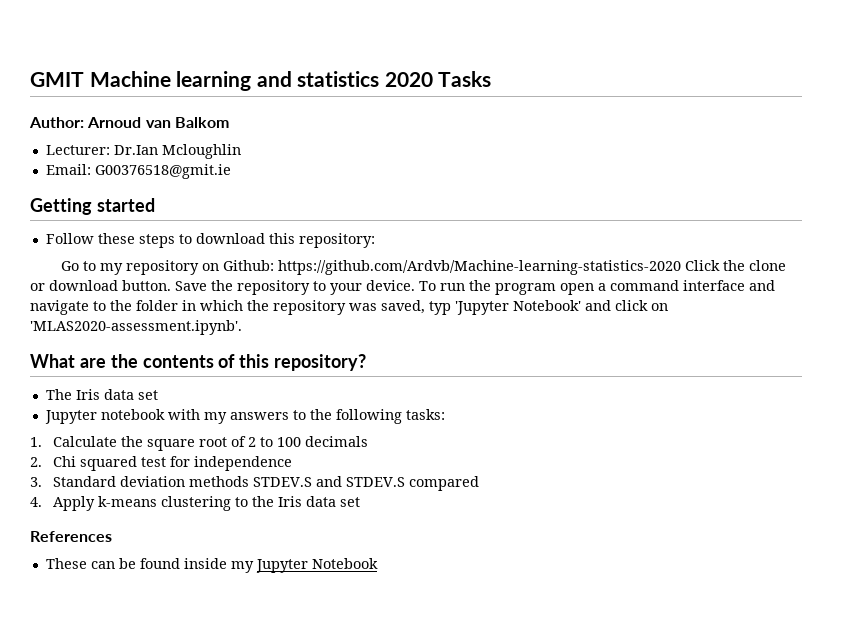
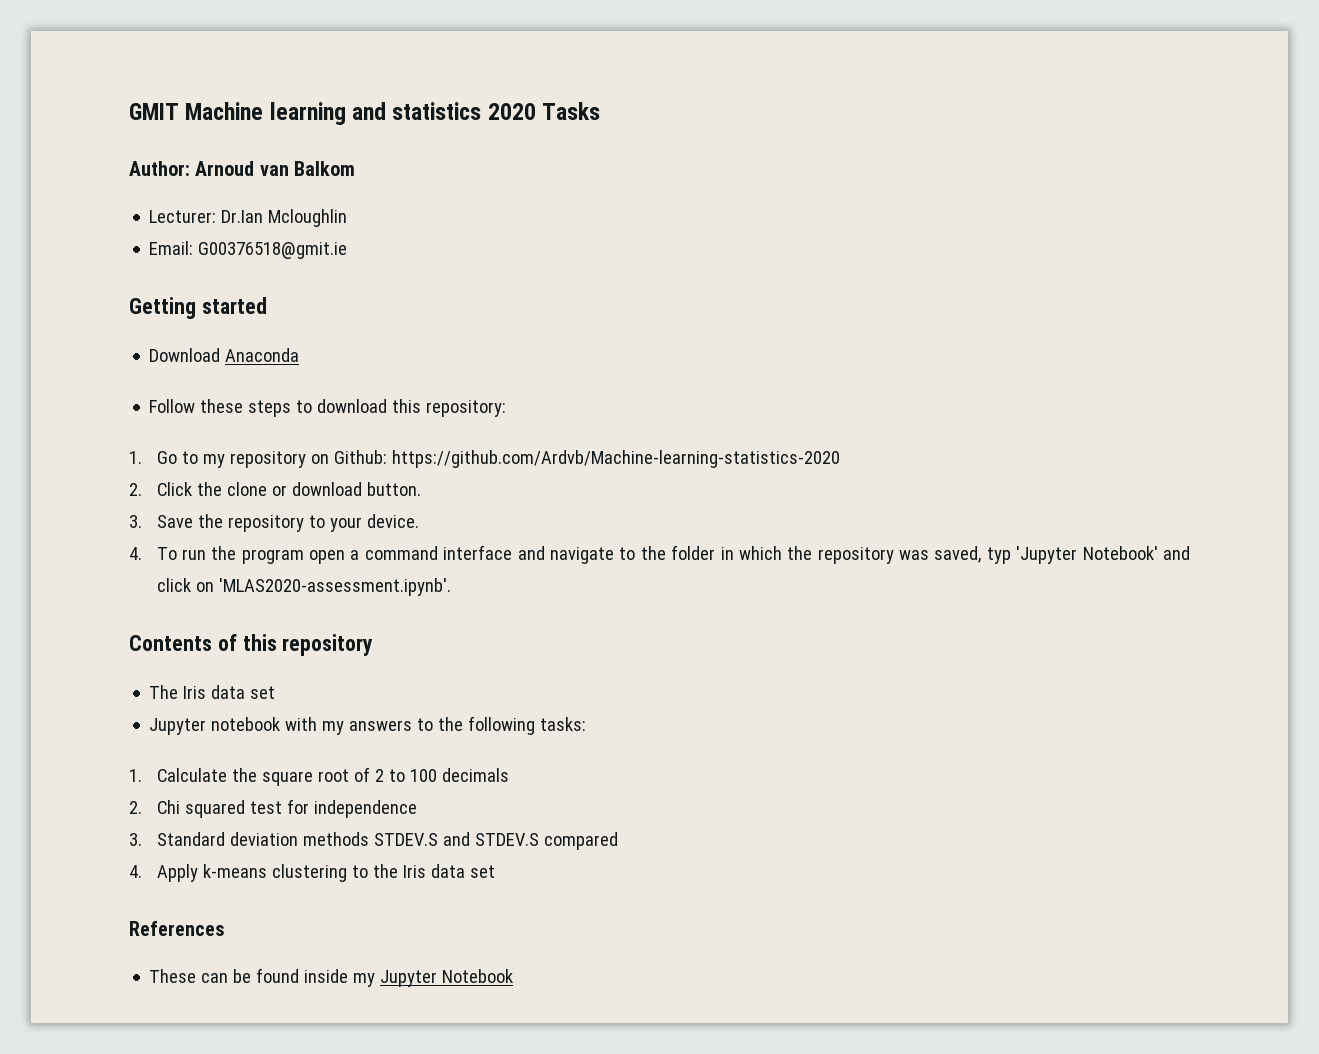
+ Download Anaconda
- Go to my repository on Github: https://github.com/Ardvb/Machine-learning-statistics-2020 Click the clone or download button. Save the repository to your device. To run the program open a command interface and navigate to the folder in which the repository was saved, typ 'Jupyter Notebook' and click on 'MLAS2020-assessment.ipynb'.
+ 1. Go to my repository on Github: https://github.com/Ardvb/Machine-learning-statistics-2020
+ 2. Click the clone or download button.
+ 3. Save the repository to your device.
+ 4. To run the program open a command interface and navigate to the folder in which the repository was saved, typ 'Jupyter Notebook' and click on 'MLAS2020-assessment.ipynb'.
- What are the contents of this repository?
+ Contents of this repository

